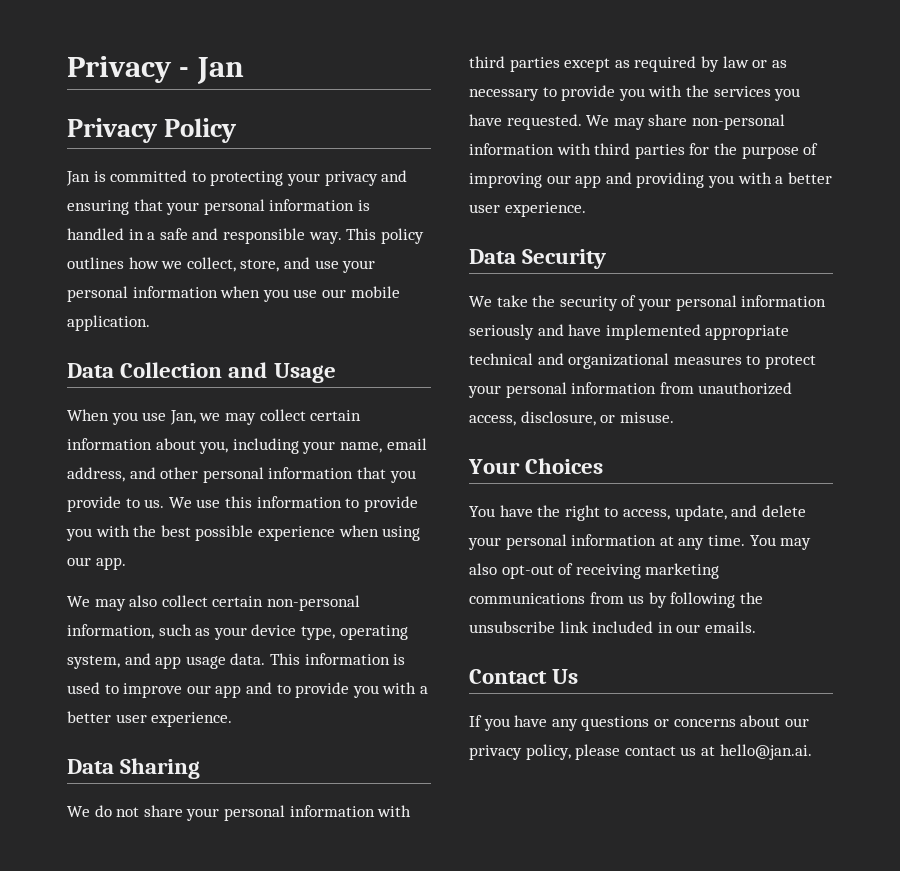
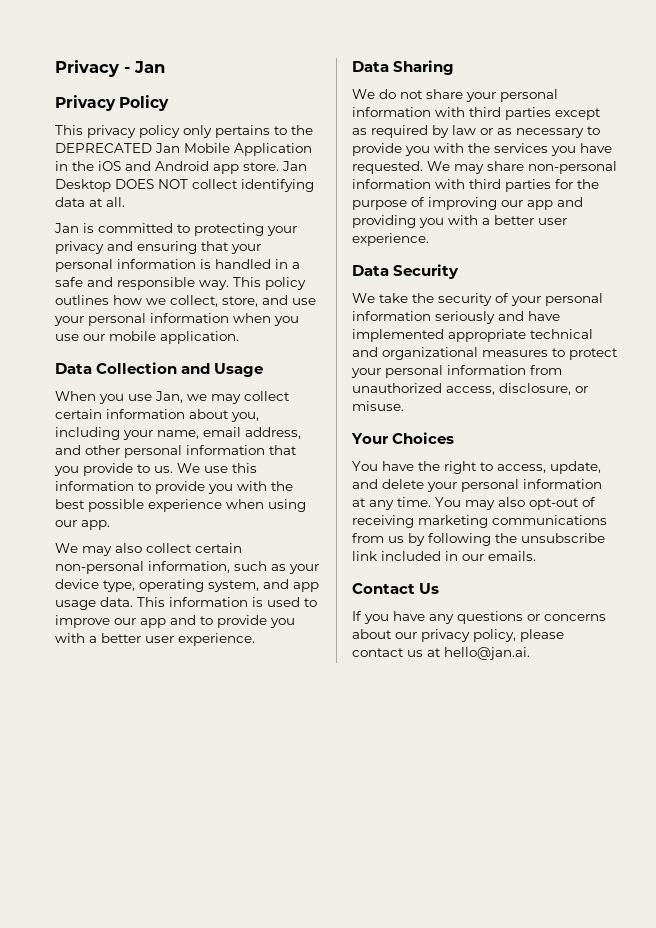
+ This privacy policy only pertains to the DEPRECATED Jan Mobile Application in the iOS and Android app store. Jan Desktop DOES NOT collect identifying data at all.

